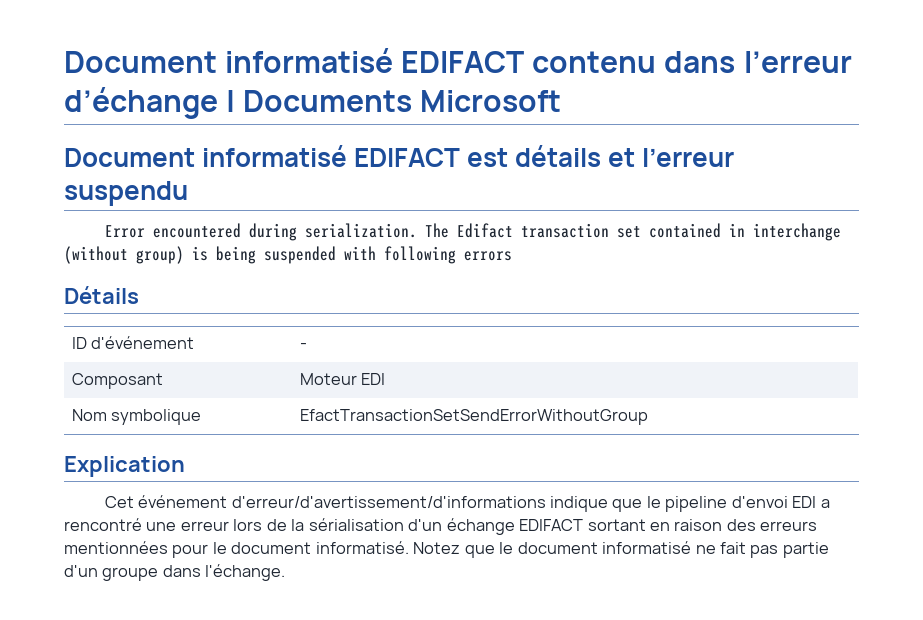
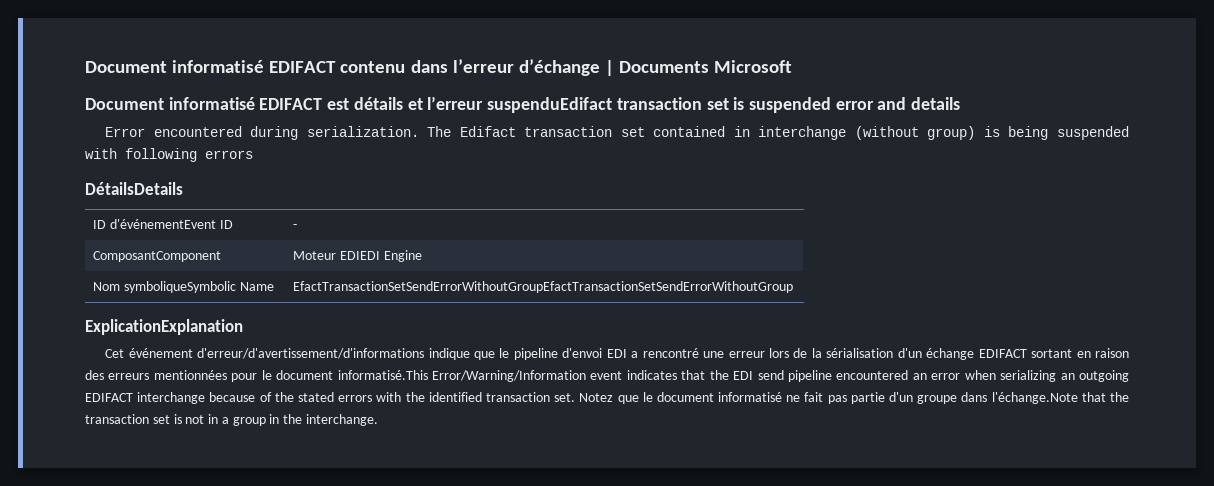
- Document informatisé EDIFACT est détails et l’erreur suspendu
+ Document informatisé EDIFACT est détails et l’erreur suspenduEdifact transaction set is suspended error and details
- Détails
- ID d'événement | -
+ DétailsDetails
+ ID d'événementEvent ID | -
- Composant | Moteur EDI
+ ComposantComponent | Moteur EDIEDI Engine
- Nom symbolique | EfactTransactionSetSendErrorWithoutGroup
- Explication
+ Nom symboliqueSymbolic Name | EfactTransactionSetSendErrorWithoutGroupEfactTransactionSetSendErrorWithoutGroup
+ ExplicationExplanation
- Cet événement d'erreur/d'avertissement/d'informations indique que le pipeline d'envoi EDI a rencontré une erreur lors de la sérialisation d'un échange EDIFACT sortant en raison des erreurs mentionnées pour le document informatisé.
+ Cet événement d'erreur/d'avertissement/d'informations indique que le pipeline d'envoi EDI a rencontré une erreur lors de la sérialisation d'un échange EDIFACT sortant en raison des erreurs mentionnées pour le document informatisé.This Error/Warning/Information event indicates that the EDI send pipeline encountered an error when serializing an outgoing EDIFACT interchange because of the stated errors with the identified transaction set.
- Notez que le document informatisé ne fait pas partie d'un groupe dans l'échange.
+ Notez que le document informatisé ne fait pas partie d'un groupe dans l'échange.Note that the transaction set is not in a group in the interchange.

